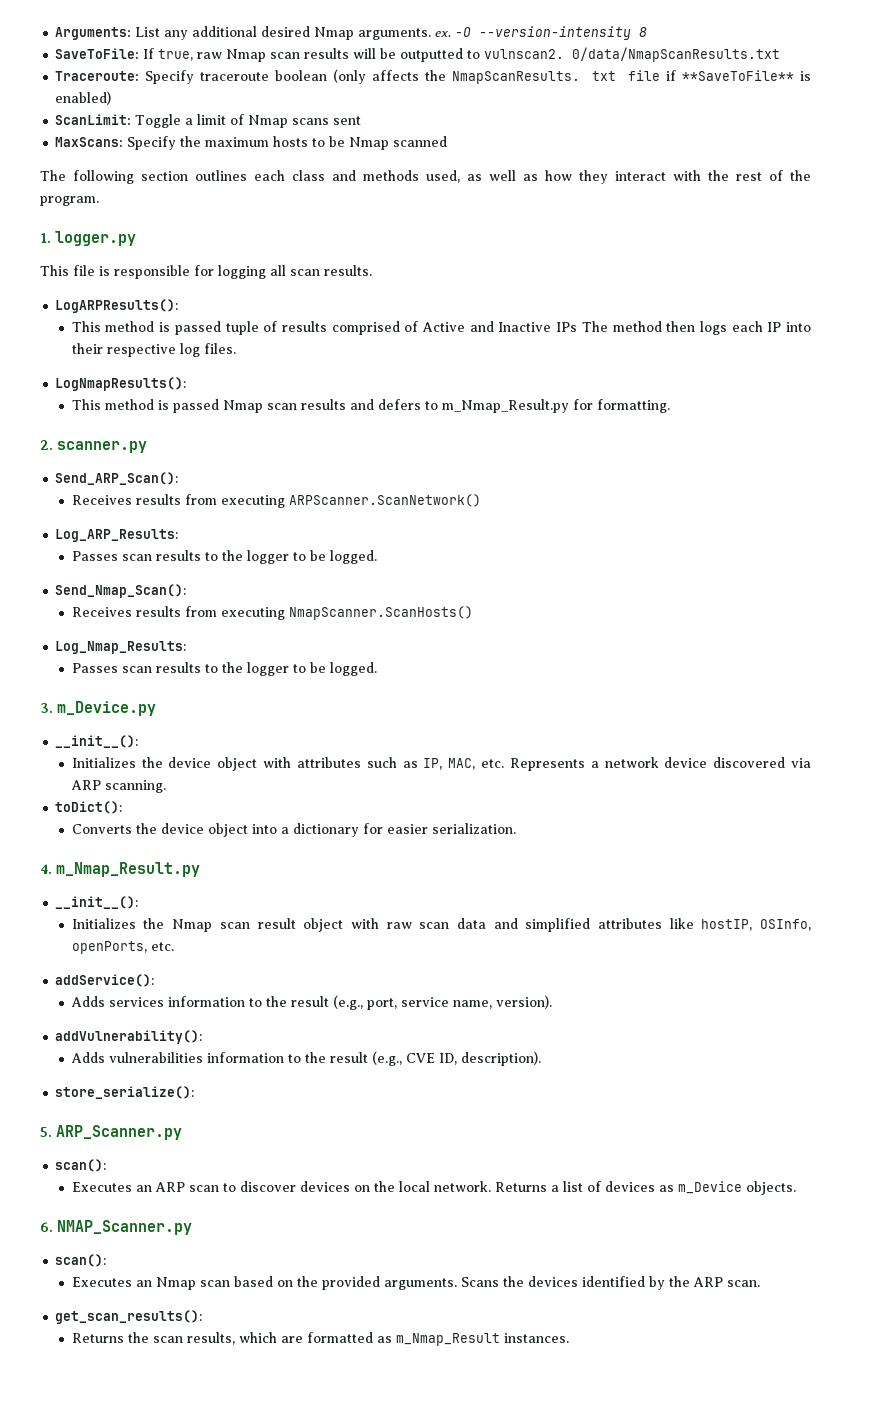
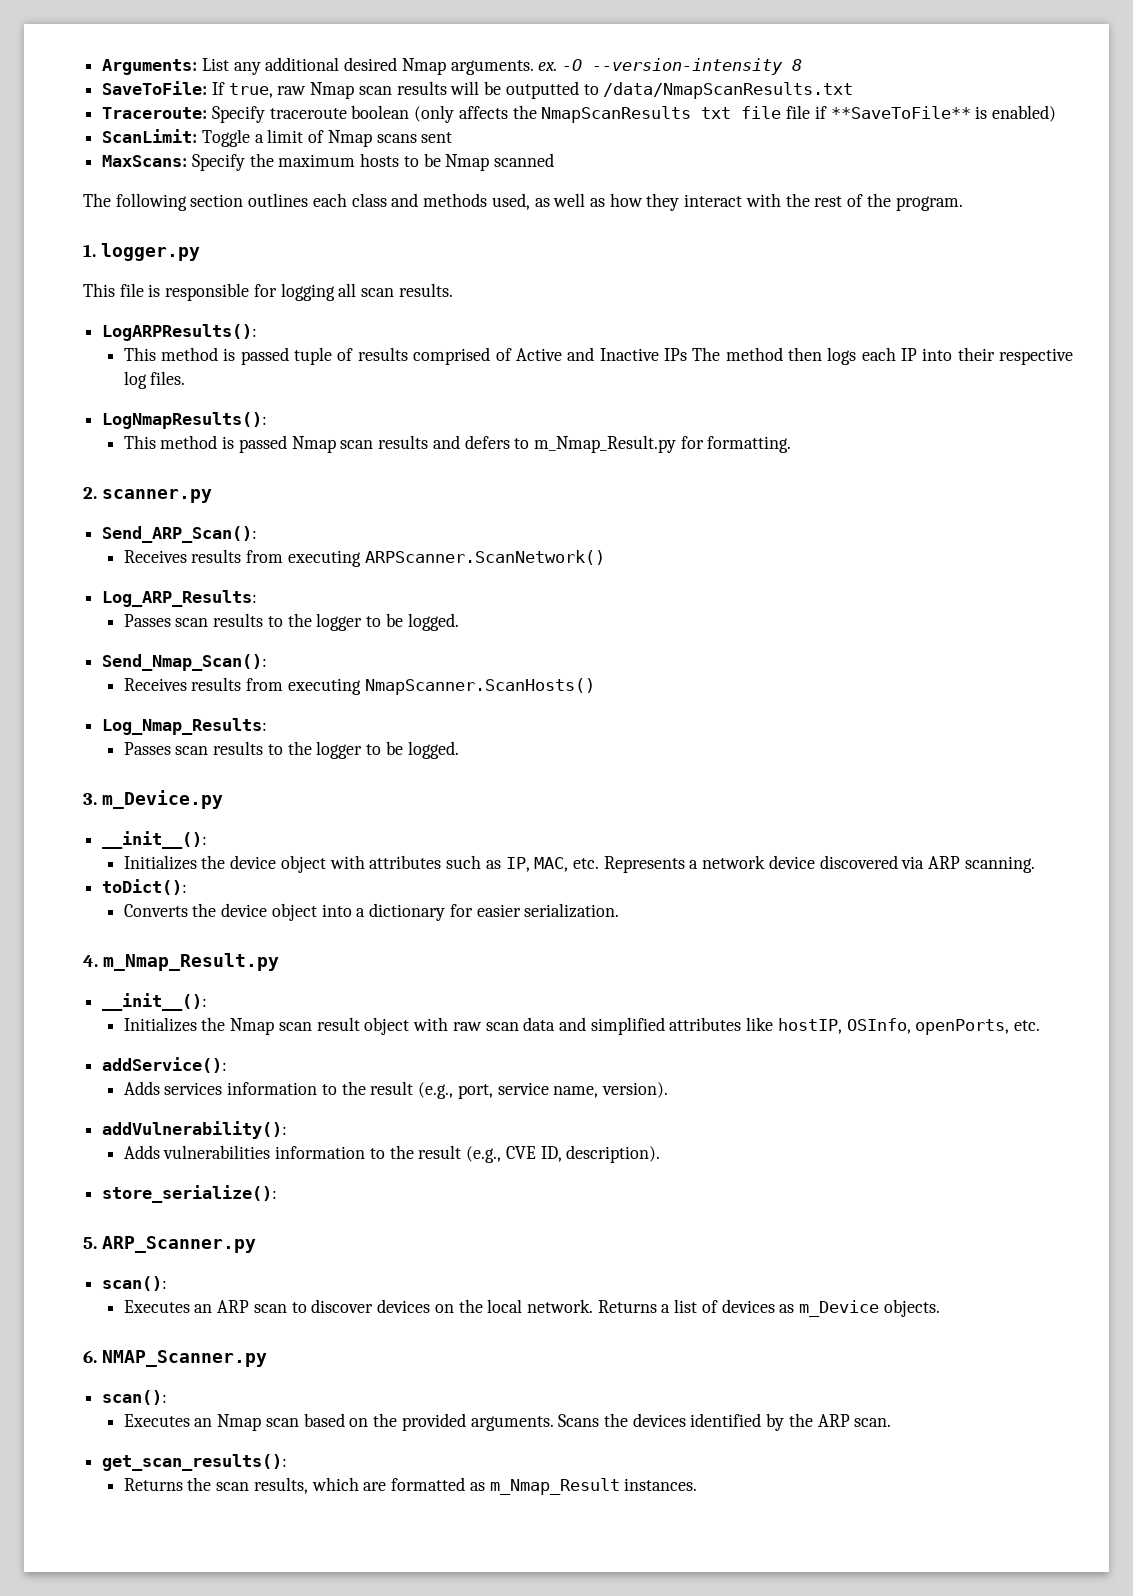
- SaveToFile: If true, raw Nmap scan results will be outputted to vulnscan2. 0/data/NmapScanResults.txt
+ SaveToFile: If true, raw Nmap scan results will be outputted to /data/NmapScanResults.txt
- Traceroute: Specify traceroute boolean (only affects the NmapScanResults. txt file if **SaveToFile** is enabled)
+ Traceroute: Specify traceroute boolean (only affects the NmapScanResults txt file file if **SaveToFile** is enabled)

